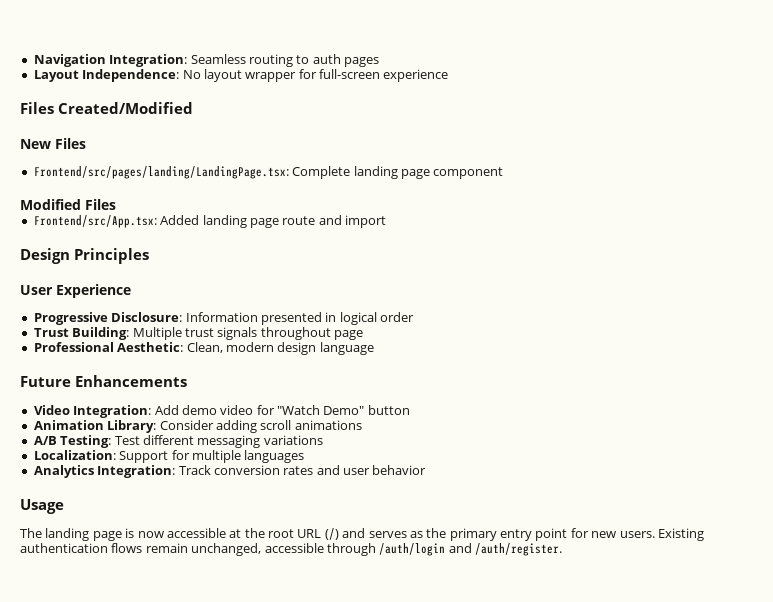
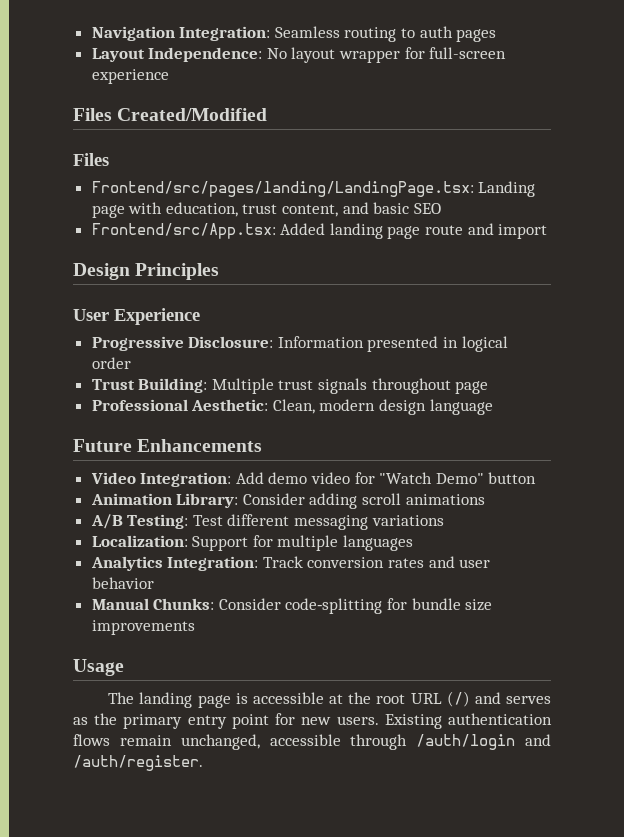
  Files Created/Modified
- New Files
+ Files
- Frontend/src/pages/landing/LandingPage.tsx: Complete landing page component
- Modified Files
+ Frontend/src/pages/landing/LandingPage.tsx: Landing page with education, trust content, and basic SEO
+ Manual Chunks: Consider code‑splitting for bundle size improvements
- The landing page is now accessible at the root URL (/) and serves as the primary entry point for new users.
+ The landing page is accessible at the root URL (/) and serves as the primary entry point for new users.

